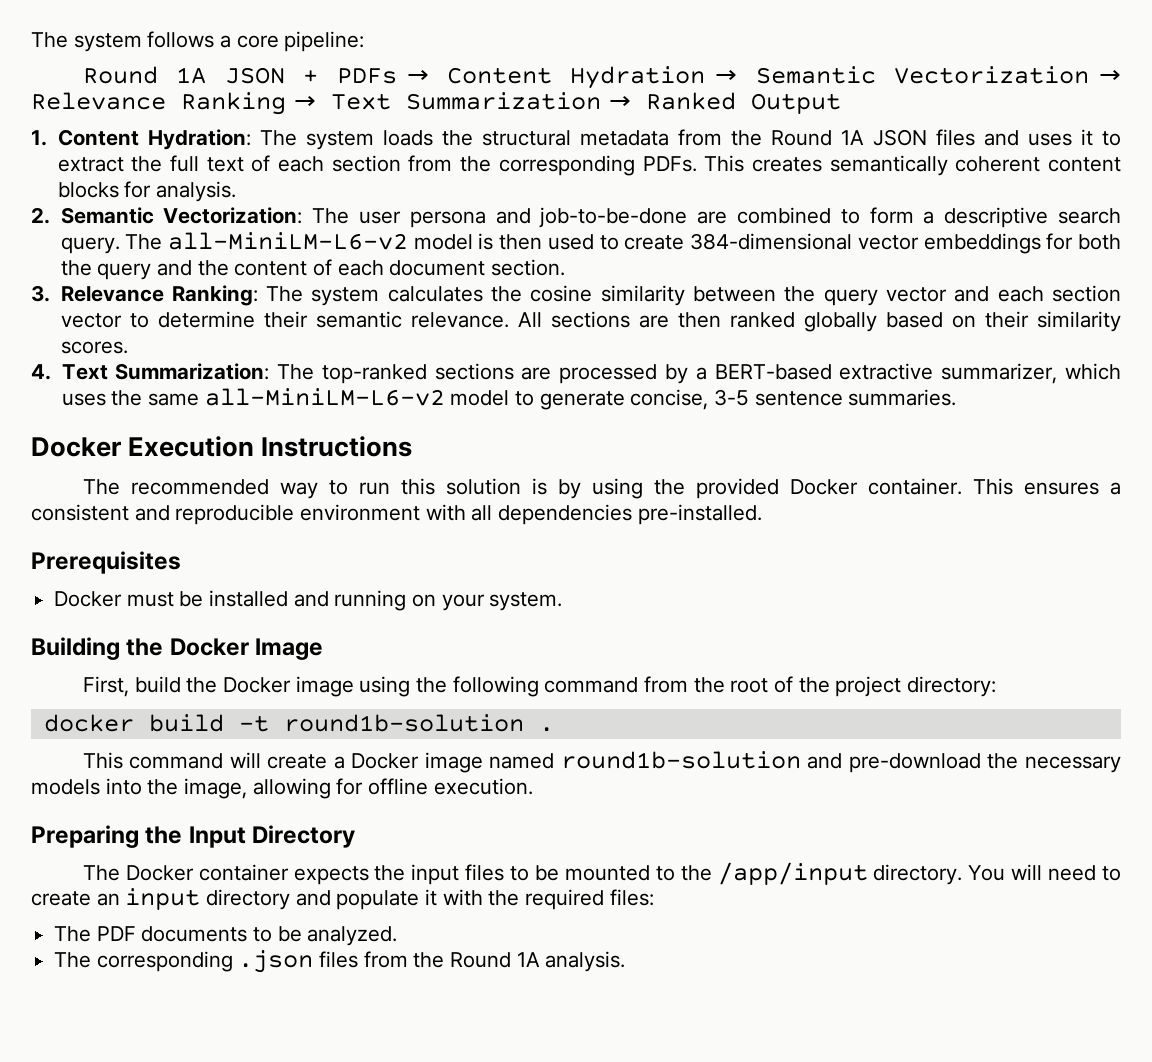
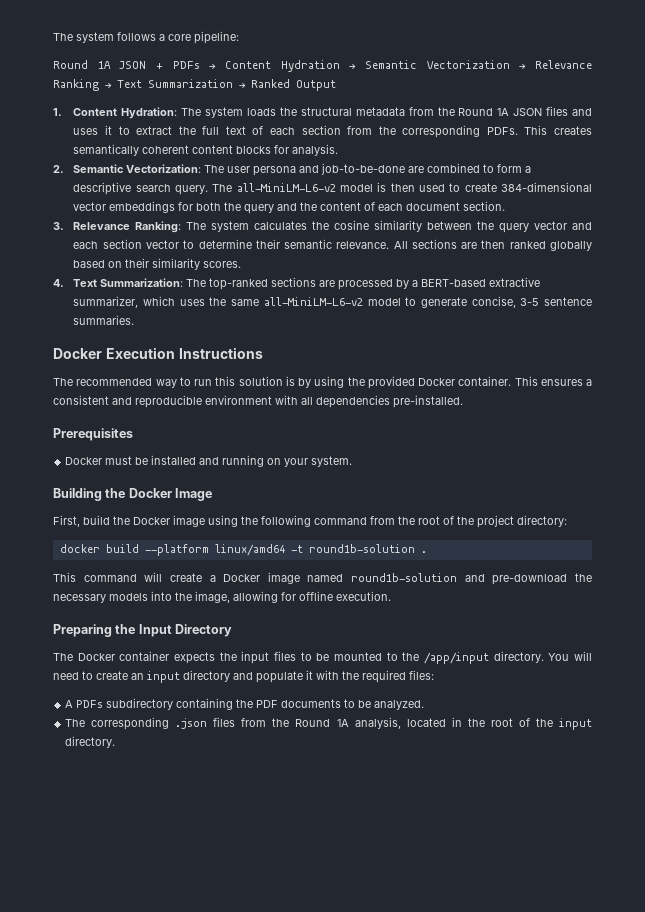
- docker build -t round1b-solution .
+ docker build --platform linux/amd64 -t round1b-solution .
- The PDF documents to be analyzed.
+ A PDFs subdirectory containing the PDF documents to be analyzed.
- The corresponding .json files from the Round 1A analysis.
+ The corresponding .json files from the Round 1A analysis, located in the root of the input directory.

